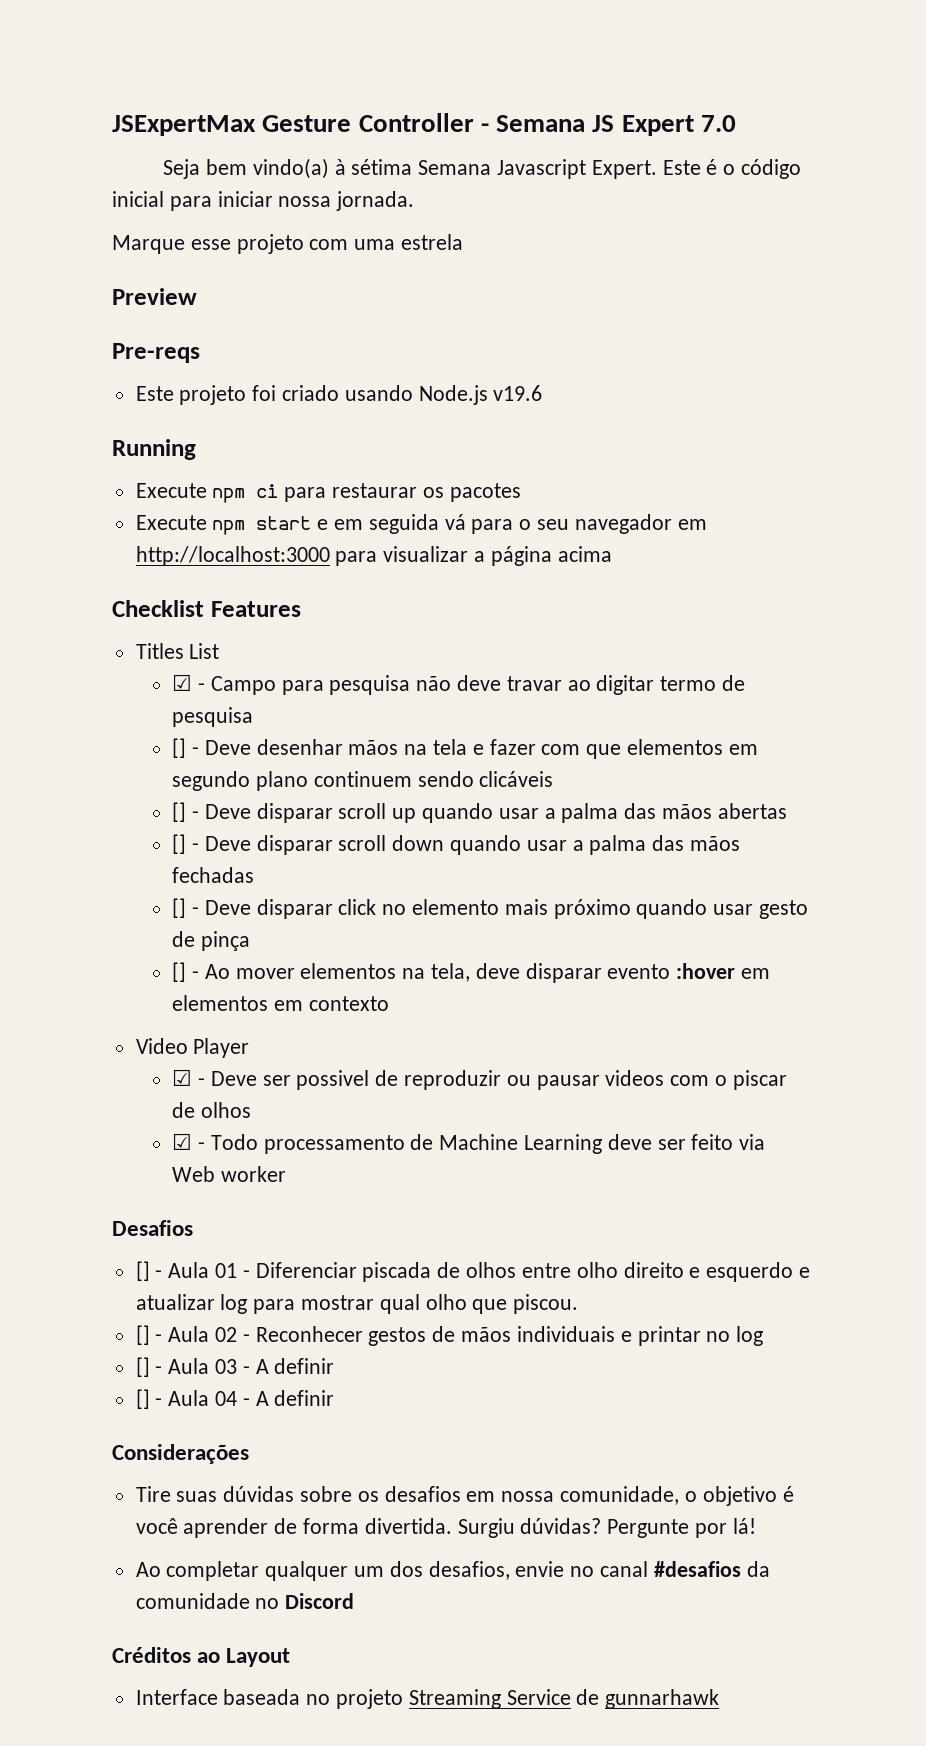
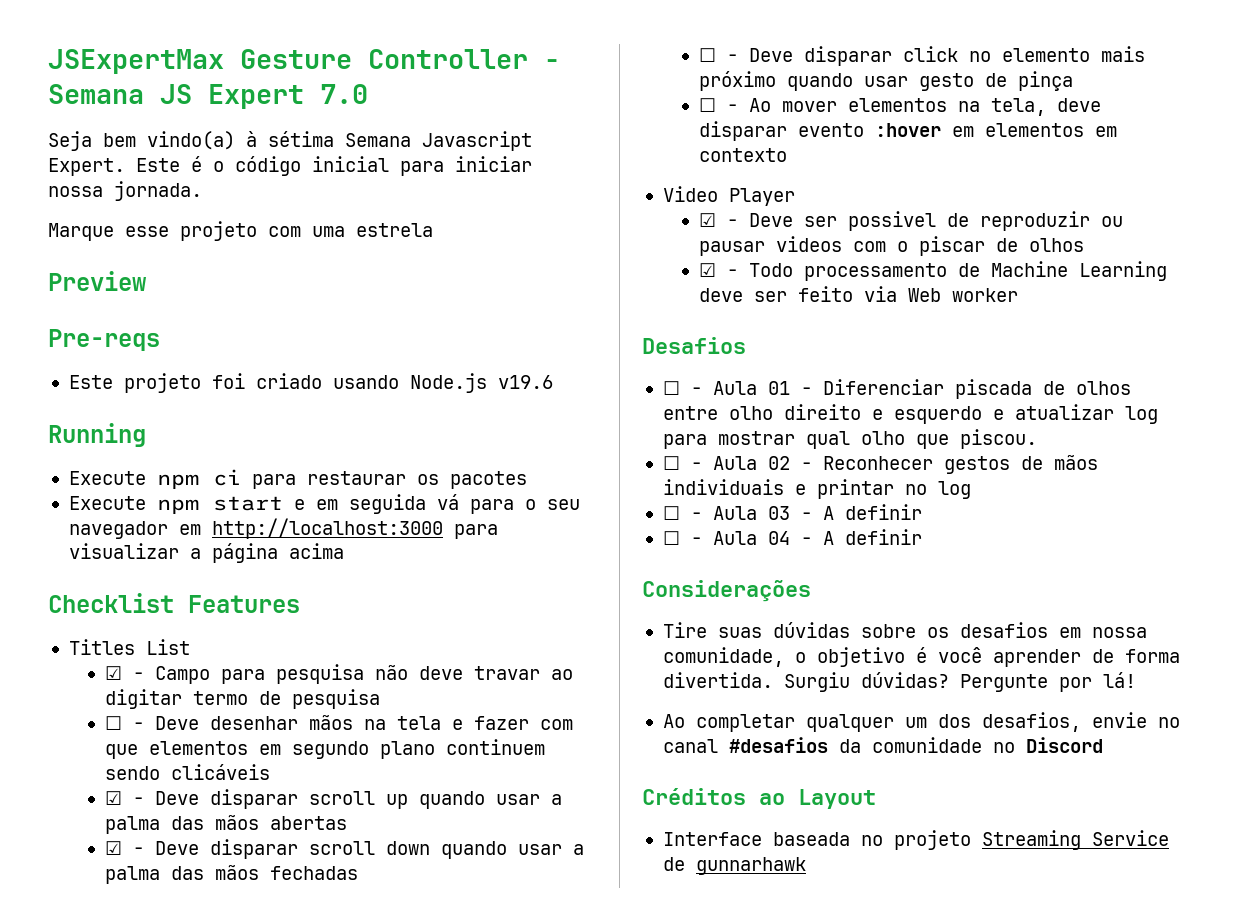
- [] - Deve desenhar mãos na tela e fazer com que elementos em segundo plano continuem sendo clicáveis
+ ☐ - Deve desenhar mãos na tela e fazer com que elementos em segundo plano continuem sendo clicáveis
- [] - Deve disparar scroll up quando usar a palma das mãos abertas
+ ☑ - Deve disparar scroll up quando usar a palma das mãos abertas
- [] - Deve disparar scroll down quando usar a palma das mãos fechadas
+ ☑ - Deve disparar scroll down quando usar a palma das mãos fechadas
- [] - Deve disparar click no elemento mais próximo quando usar gesto de pinça
+ ☐ - Deve disparar click no elemento mais próximo quando usar gesto de pinça
- [] - Ao mover elementos na tela, deve disparar evento :hover em elementos em contexto
+ ☐ - Ao mover elementos na tela, deve disparar evento :hover em elementos em contexto
- [] - Aula 01 - Diferenciar piscada de olhos entre olho direito e esquerdo e atualizar log para mostrar qual olho que piscou.
+ ☐ - Aula 01 - Diferenciar piscada de olhos entre olho direito e esquerdo e atualizar log para mostrar qual olho que piscou.
- [] - Aula 02 - Reconhecer gestos de mãos individuais e printar no log
+ ☐ - Aula 02 - Reconhecer gestos de mãos individuais e printar no log
- [] - Aula 03 - A definir
+ ☐ - Aula 03 - A definir
- [] - Aula 04 - A definir
+ ☐ - Aula 04 - A definir

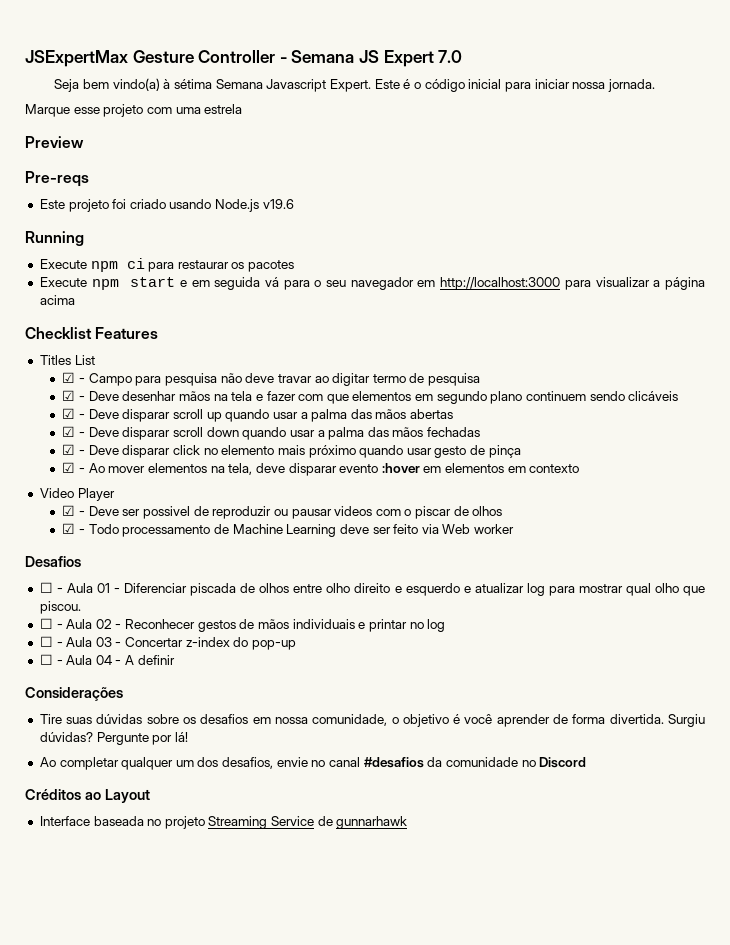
- ☐ - Deve desenhar mãos na tela e fazer com que elementos em segundo plano continuem sendo clicáveis
+ ☑ - Deve desenhar mãos na tela e fazer com que elementos em segundo plano continuem sendo clicáveis
- ☐ - Deve disparar click no elemento mais próximo quando usar gesto de pinça
+ ☑ - Deve disparar click no elemento mais próximo quando usar gesto de pinça
- ☐ - Ao mover elementos na tela, deve disparar evento :hover em elementos em contexto
+ ☑ - Ao mover elementos na tela, deve disparar evento :hover em elementos em contexto
- ☐ - Aula 03 - A definir
+ ☐ - Aula 03 - Concertar z-index do pop-up

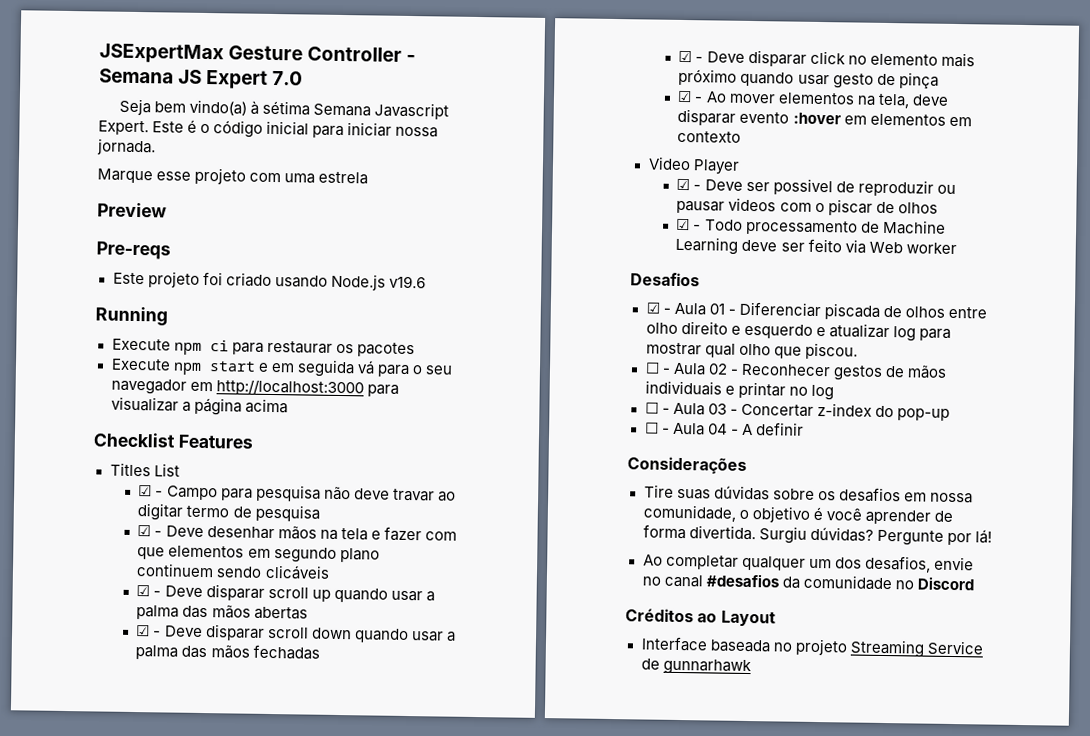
- ☐ - Aula 01 - Diferenciar piscada de olhos entre olho direito e esquerdo e atualizar log para mostrar qual olho que piscou.
+ ☑ - Aula 01 - Diferenciar piscada de olhos entre olho direito e esquerdo e atualizar log para mostrar qual olho que piscou.

